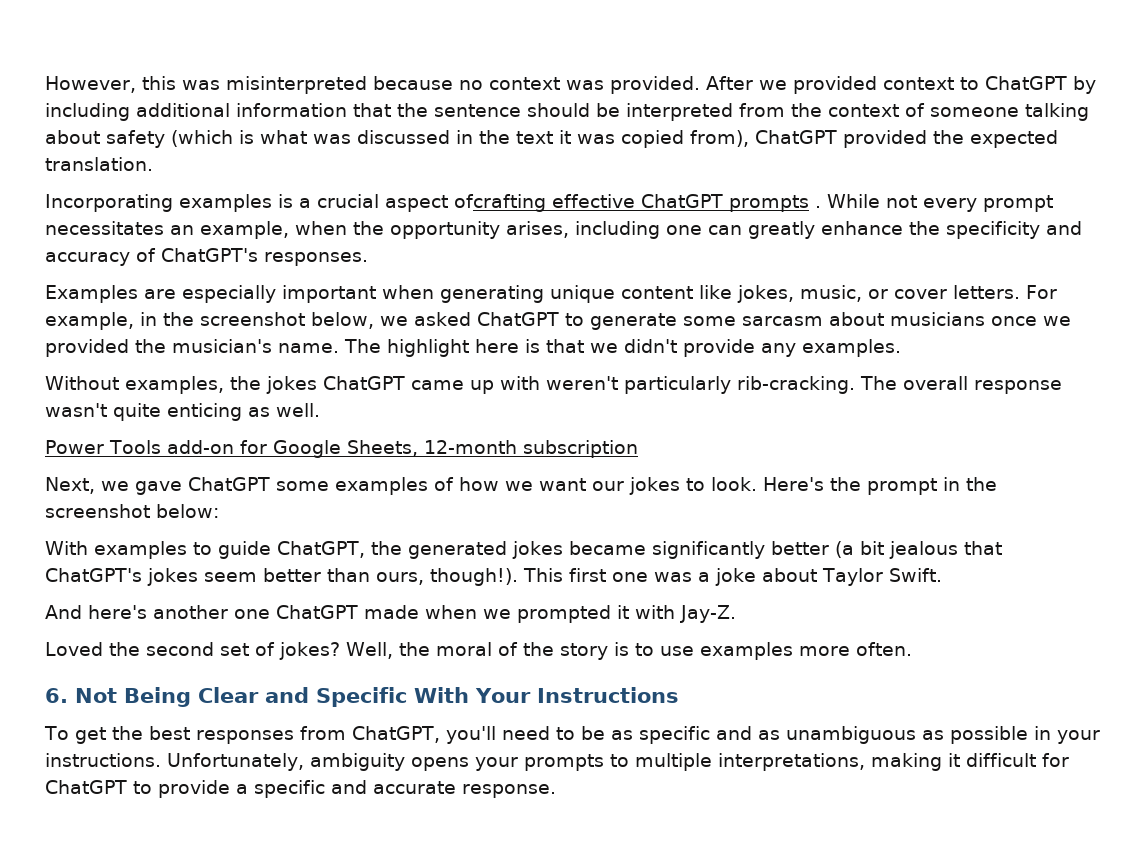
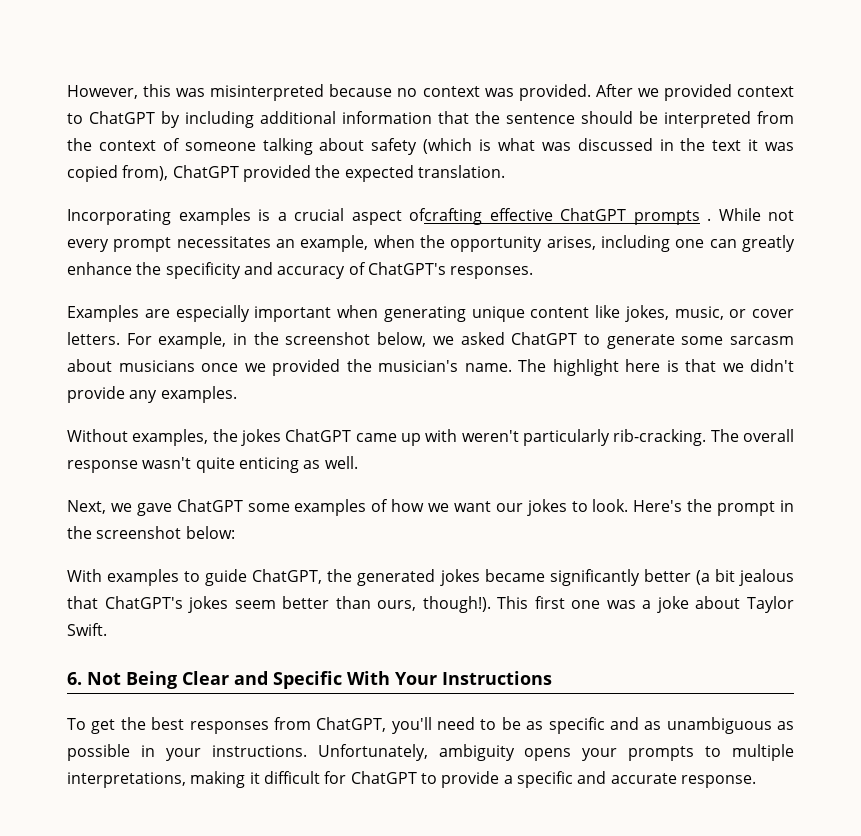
- Power Tools add-on for Google Sheets, 12-month subscription
- And here's another one ChatGPT made when we prompted it with Jay-Z.
- Loved the second set of jokes? Well, the moral of the story is to use examples more often.

